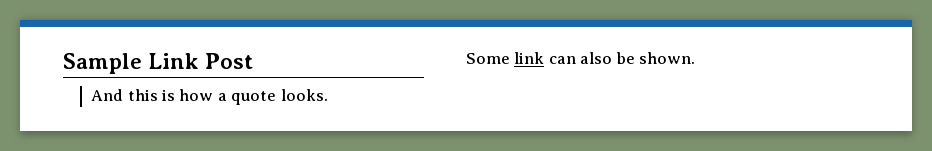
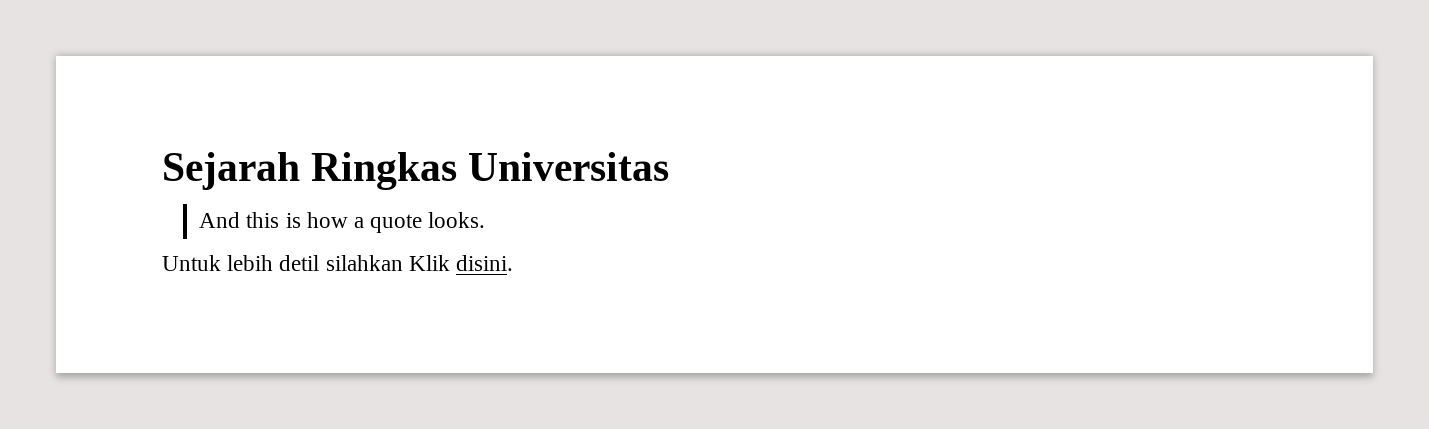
- Sample Link Post
+ Sejarah Ringkas Universitas
- Some link can also be shown.
+ Untuk lebih detil silahkan Klik disini.

